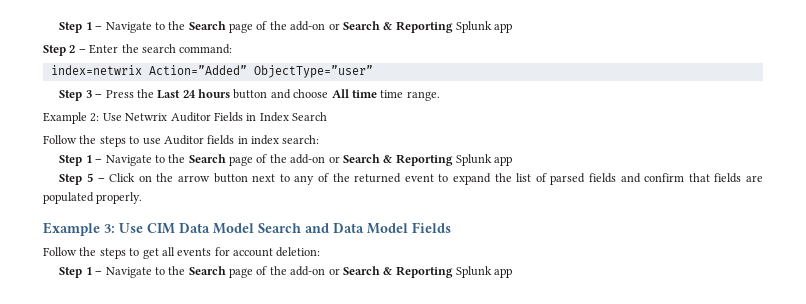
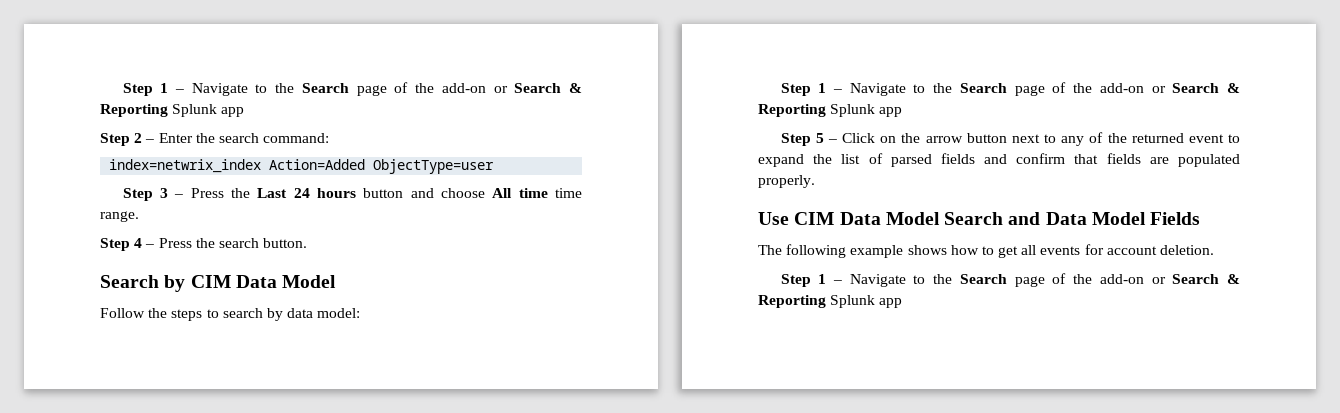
- index=netwrix Action=”Added” ObjectType=”user”
+ index=netwrix_index Action=Added ObjectType=user
- Example 2: Use Netwrix Auditor Fields in Index Search
- Follow the steps to use Auditor fields in index search:
+ Step 4 – Press the search button.
+ Search by CIM Data Model
+ Follow the steps to search by data model:
- Example 3: Use CIM Data Model Search and Data Model Fields
+ Use CIM Data Model Search and Data Model Fields
- Follow the steps to get all events for account deletion:
+ The following example shows how to get all events for account deletion.

